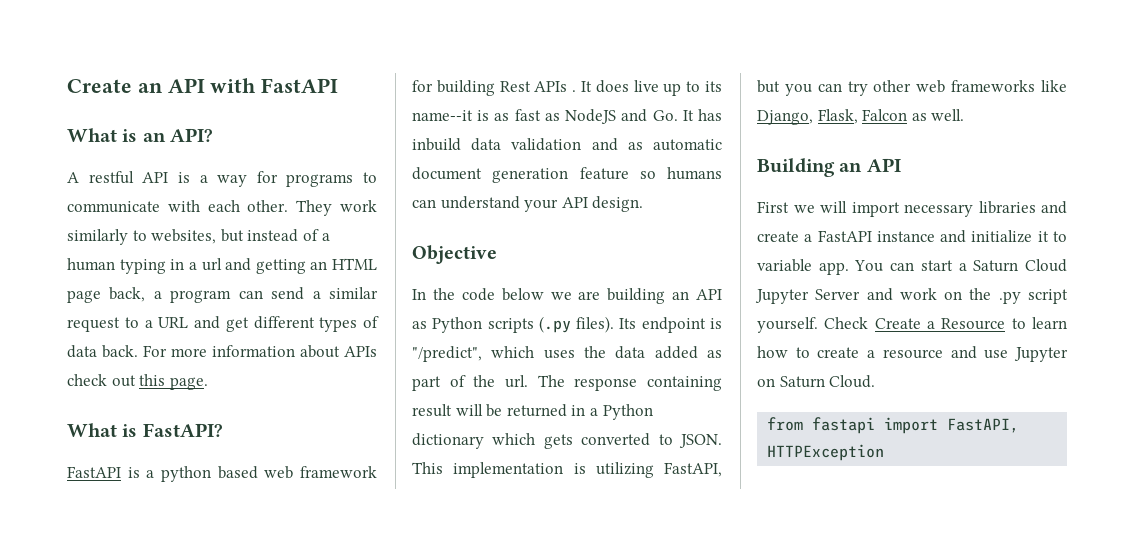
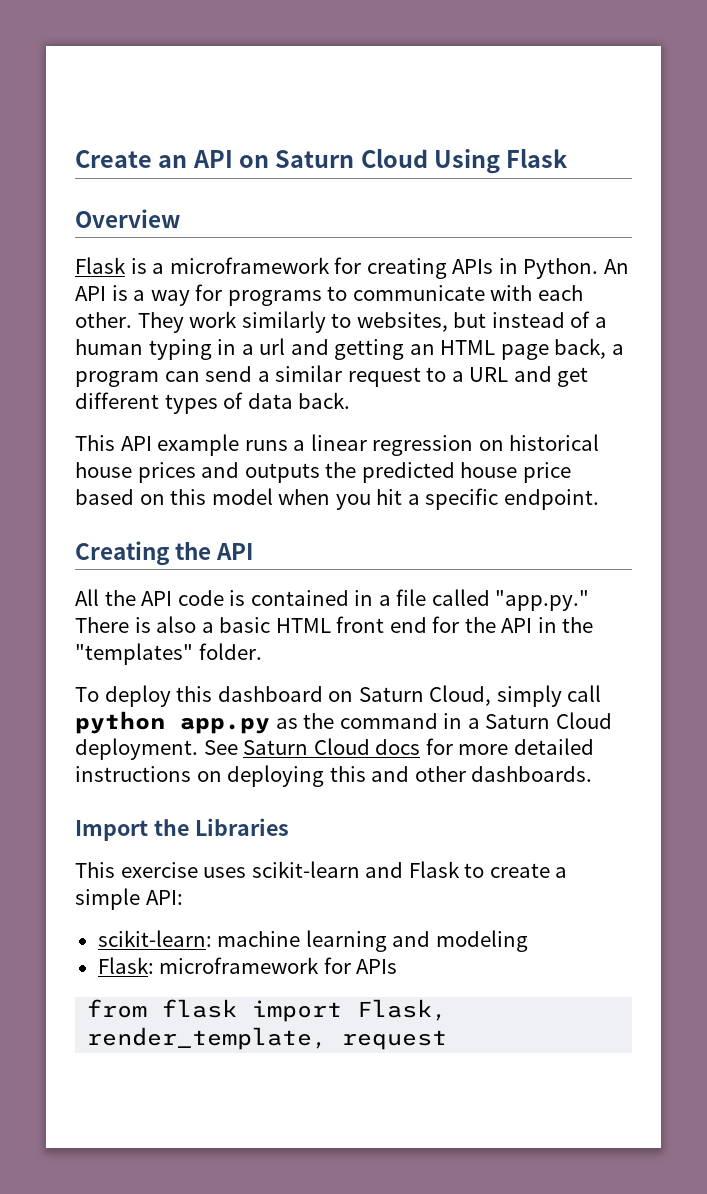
- Create an API with FastAPI
- What is an API?
- A restful API is a way for programs to communicate with each other.
+ Create an API on Saturn Cloud Using Flask
+ Overview
+ Flask is a microframework for creating APIs in Python. An API is a way for programs to communicate with each other.
- They work similarly to websites, but instead of a human typing in a url and getting an HTML page back, a program can send a similar request to a URL and get different types of data back. For more information about APIs check out this page.
- What is FastAPI?
- FastAPI is a python based web framework for building Rest APIs . It does live up to its name--it is as fast as NodeJS and Go. It has inbuild data validation and as automatic document generation feature so humans can understand your API design.
- Objective
- In the code below we are building an API as Python scripts (.py files). Its endpoint is "/predict", which uses the data added as part of the url. The response containing result will be returned in a Python dictionary which gets converted to JSON. This implementation is utilizing FastAPI, but you can try other web frameworks like Django, Flask, Falcon as well.
- Building an API
- First we will import necessary libraries and create a FastAPI instance and initialize it to variable app. You can start a Saturn Cloud Jupyter Server and work on the .py script yourself. Check Create a Resource to learn how to create a resource and use Jupyter on Saturn Cloud.
- from fastapi import FastAPI, HTTPException
+ They work similarly to websites, but instead of a human typing in a url and getting an HTML page back, a program can send a similar request to a URL and get different types of data back.
+ This API example runs a linear regression on historical house prices and outputs the predicted house price based on this model when you hit a specific endpoint.
+ Creating the API
+ All the API code is contained in a file called "app.py." There is also a basic HTML front end for the API in the "templates" folder.
+ To deploy this dashboard on Saturn Cloud, simply call python app.py as the command in a Saturn Cloud deployment. See Saturn Cloud docs for more detailed instructions on deploying this and other dashboards.
+ Import the Libraries
+ This exercise uses scikit-learn and Flask to create a simple API:
+ scikit-learn: machine learning and modeling
+ Flask: microframework for APIs
+ from flask import Flask, render_template, request

